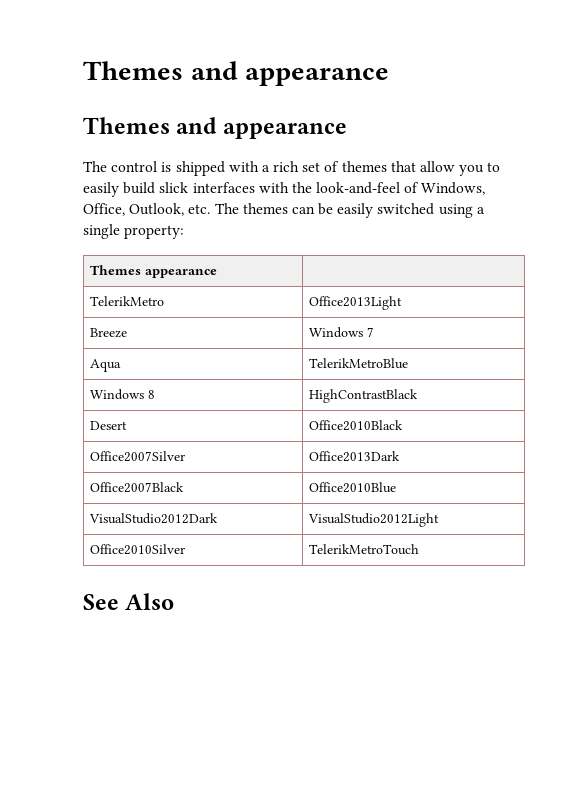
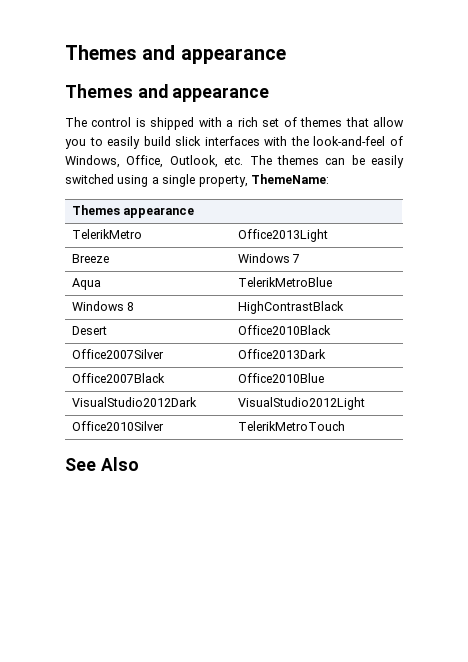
- The control is shipped with a rich set of themes that allow you to easily build slick interfaces with the look-and-feel of Windows, Office, Outlook, etc. The themes can be easily switched using a single property:
+ The control is shipped with a rich set of themes that allow you to easily build slick interfaces with the look-and-feel of Windows, Office, Outlook, etc. The themes can be easily switched using a single property, ThemeName:

